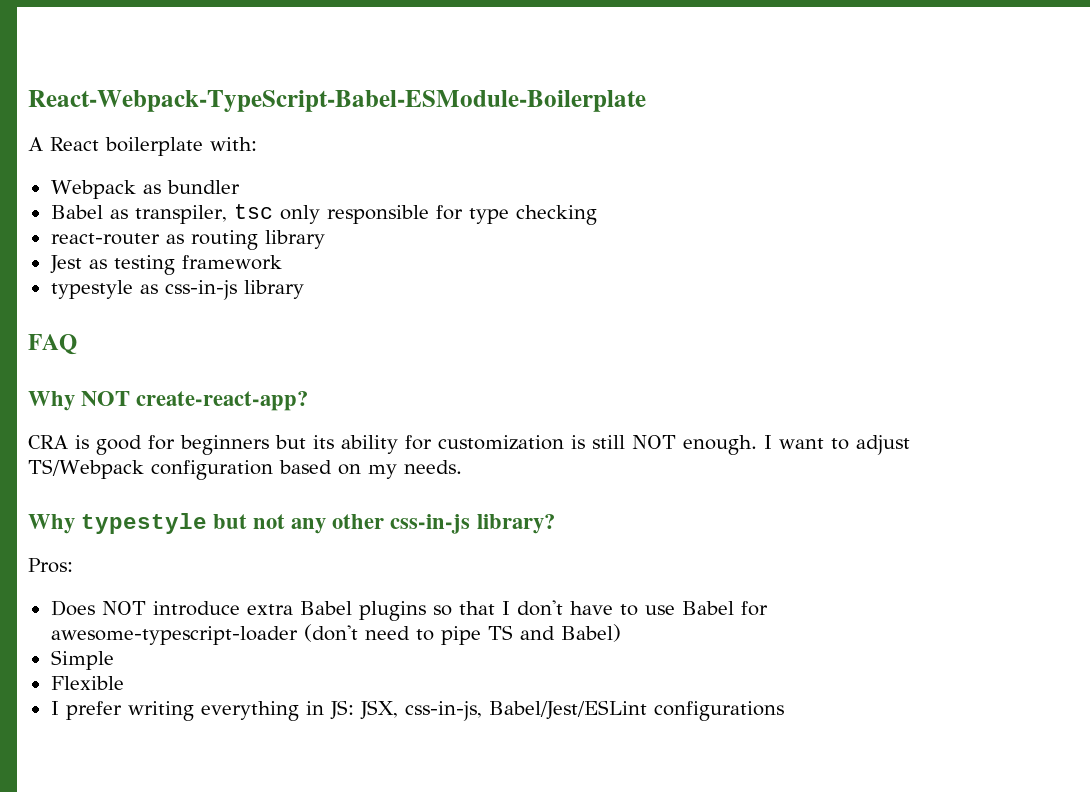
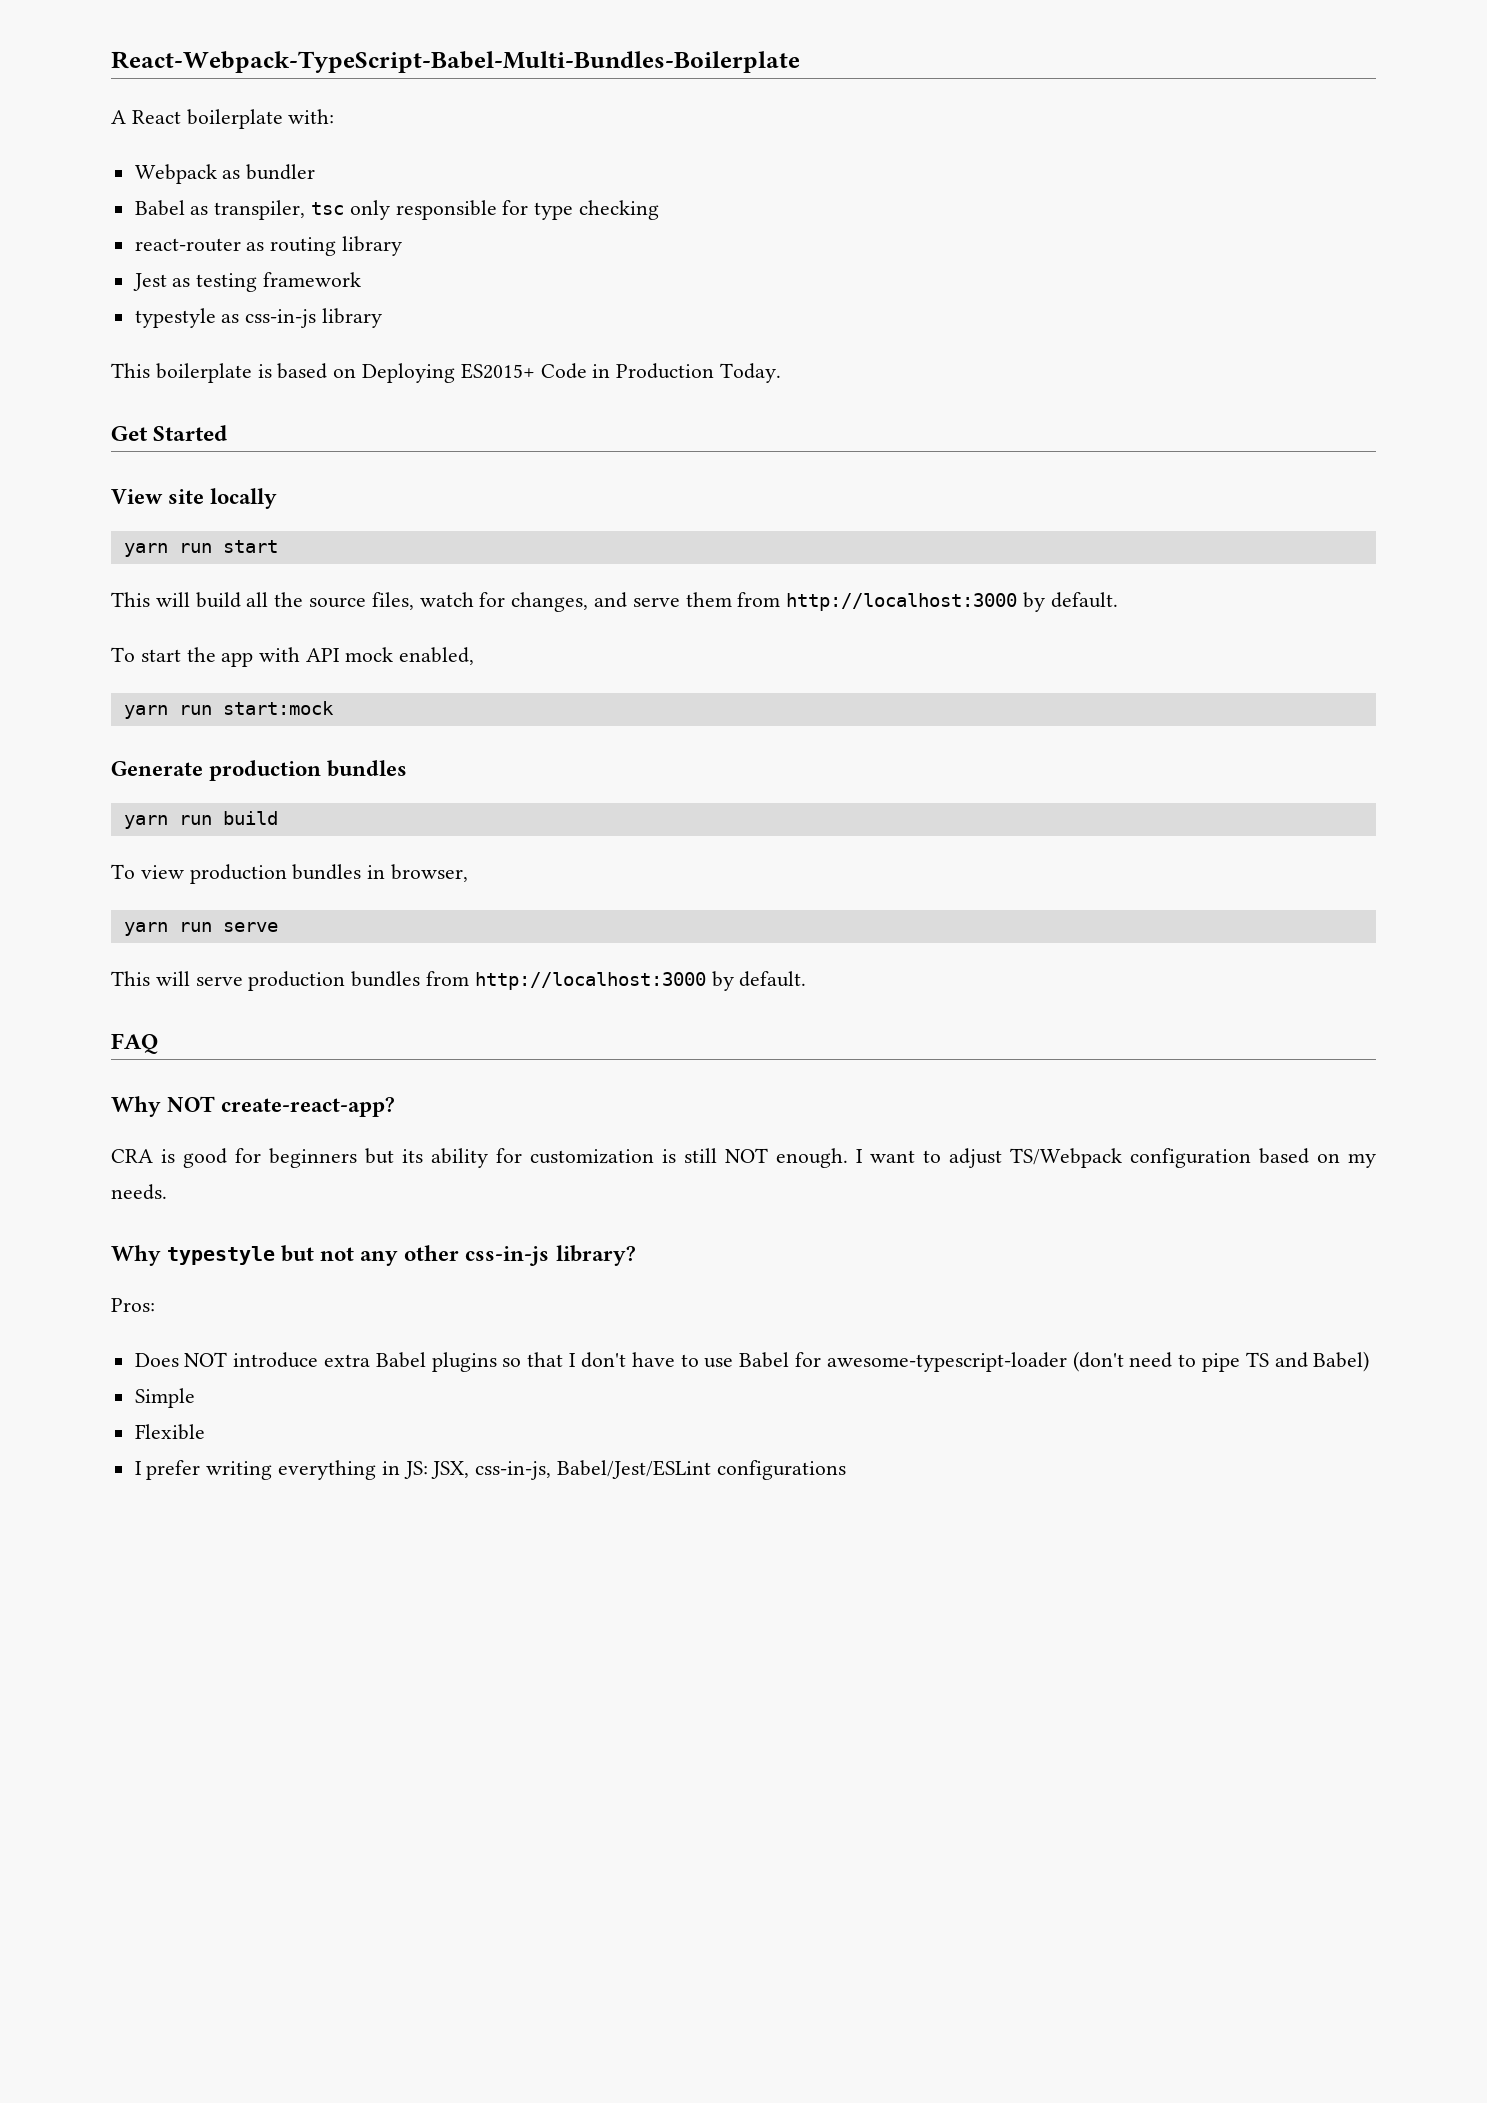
- React-Webpack-TypeScript-Babel-ESModule-Boilerplate
+ React-Webpack-TypeScript-Babel-Multi-Bundles-Boilerplate
+ This boilerplate is based on Deploying ES2015+ Code in Production Today.
+ Get Started
+ View site locally
+ yarn run start
+ This will build all the source files, watch for changes, and serve them from http://localhost:3000 by default.
+ To start the app with API mock enabled,
+ yarn run start:mock
+ Generate production bundles
+ yarn run build
+ To view production bundles in browser,
+ yarn run serve
+ This will serve production bundles from http://localhost:3000 by default.

